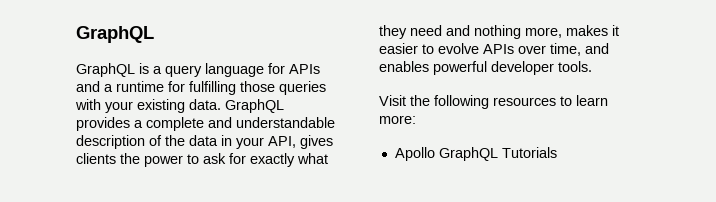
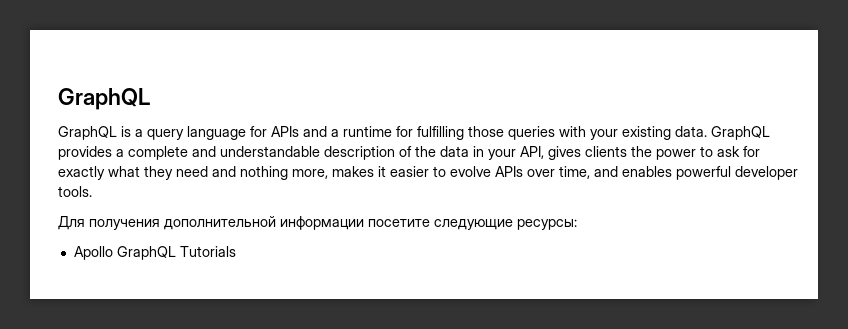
- Visit the following resources to learn more:
+ Для получения дополнительной информации посетите следующие ресурсы:

